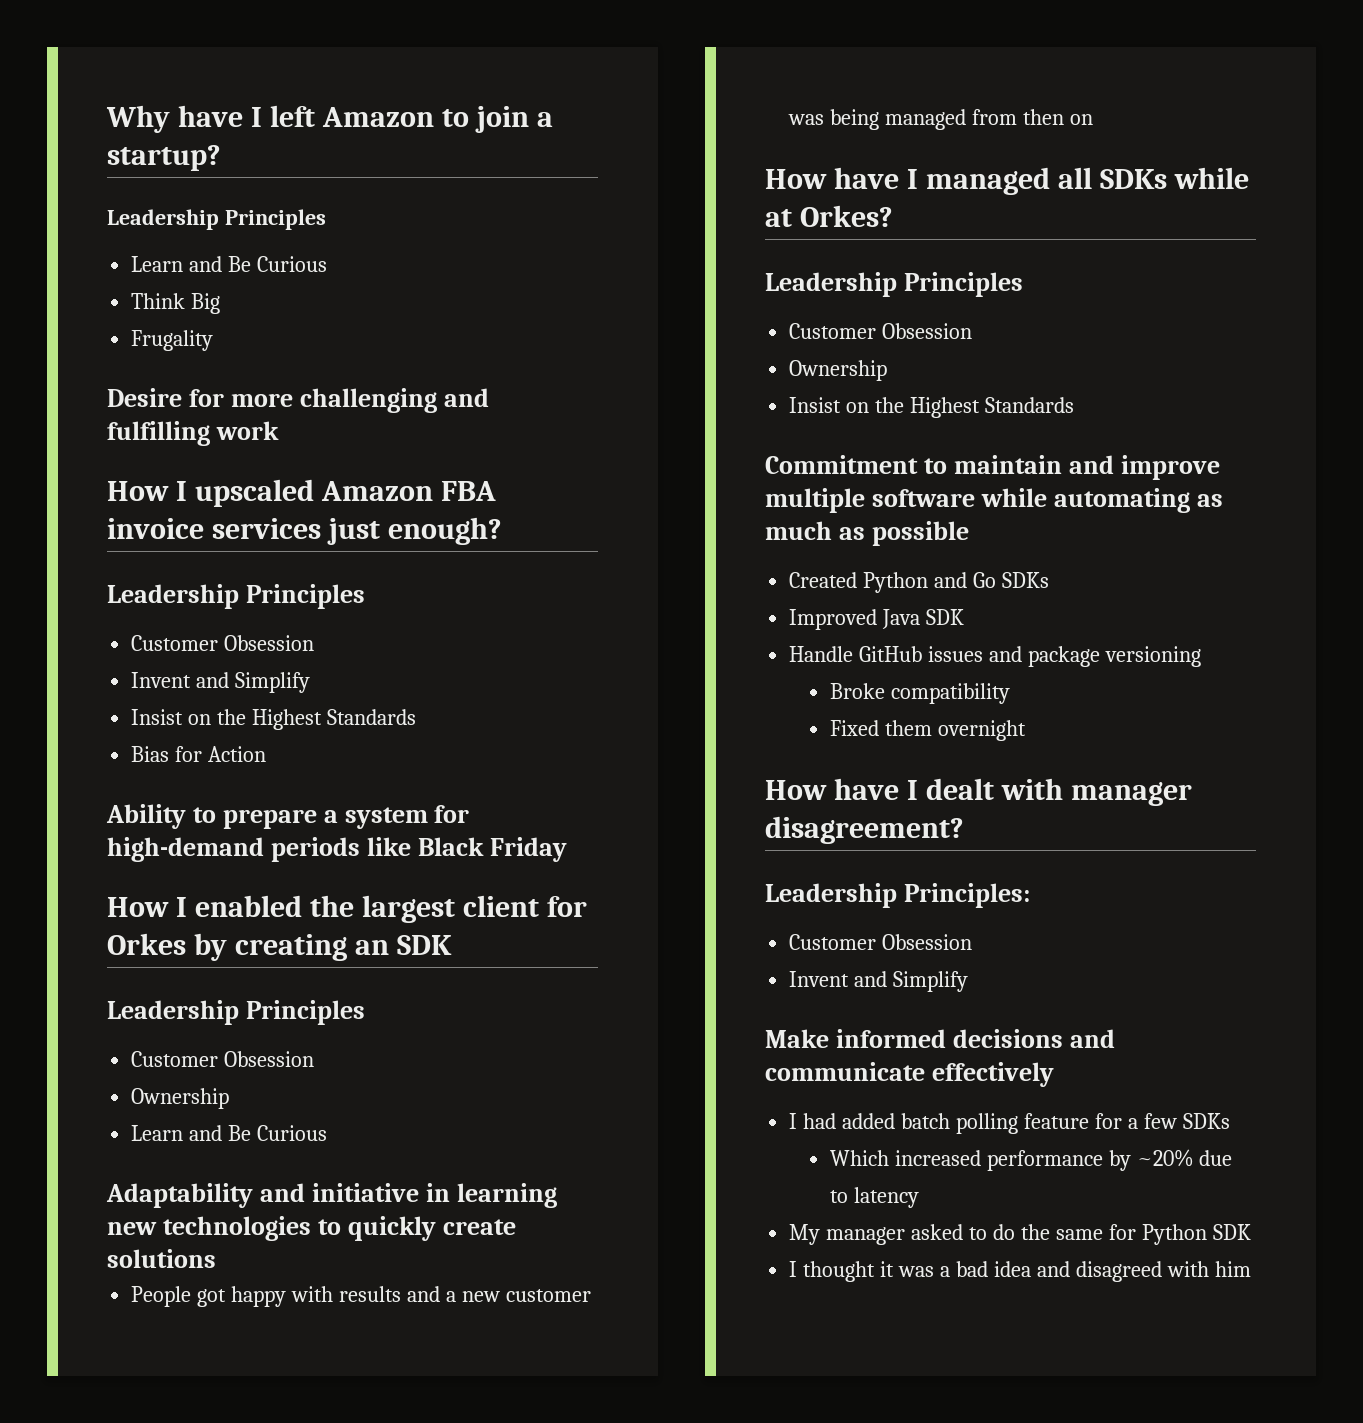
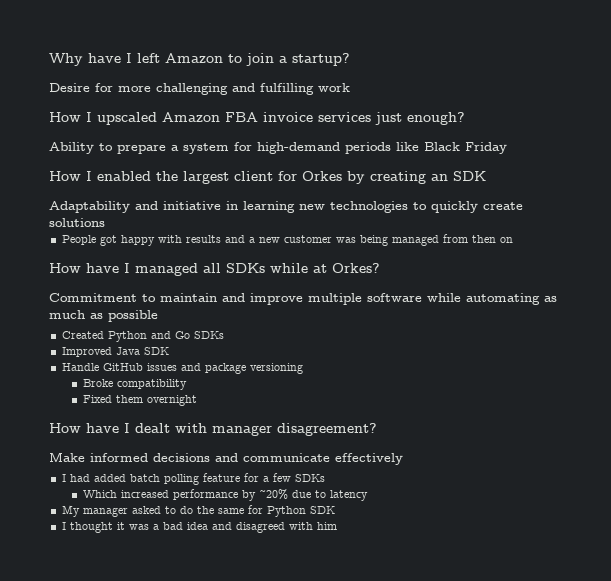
  Why have I left Amazon to join a startup?
- Leadership Principles
- Learn and Be Curious
- Think Big
- Frugality
  How I upscaled Amazon FBA invoice services just enough?
- Leadership Principles
- Customer Obsession
- Invent and Simplify
- Insist on the Highest Standards
- Bias for Action
  How I enabled the largest client for Orkes by creating an SDK
- Leadership Principles
- Customer Obsession
- Ownership
- Learn and Be Curious
  How have I managed all SDKs while at Orkes?
- Leadership Principles
- Customer Obsession
- Ownership
- Insist on the Highest Standards
- Leadership Principles:
- Customer Obsession
- Invent and Simplify

